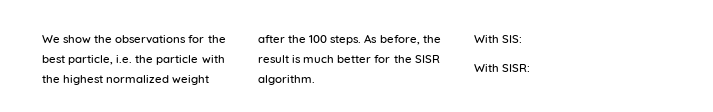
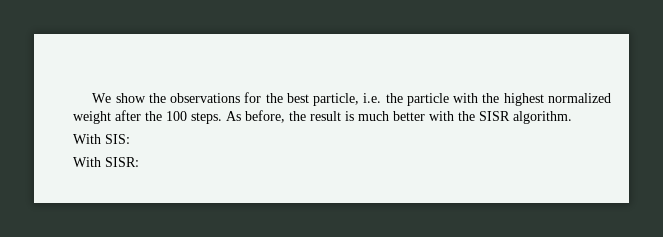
- As before, the result is much better for the SISR algorithm.
+ As before, the result is much better with the SISR algorithm.

